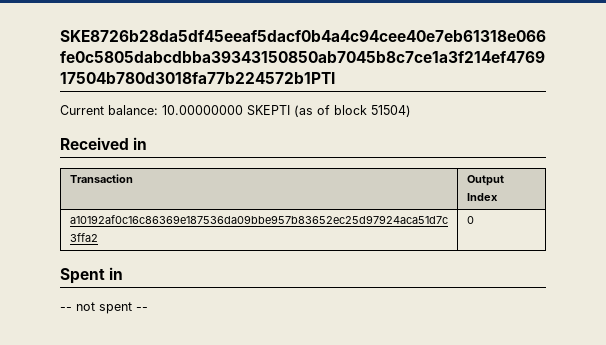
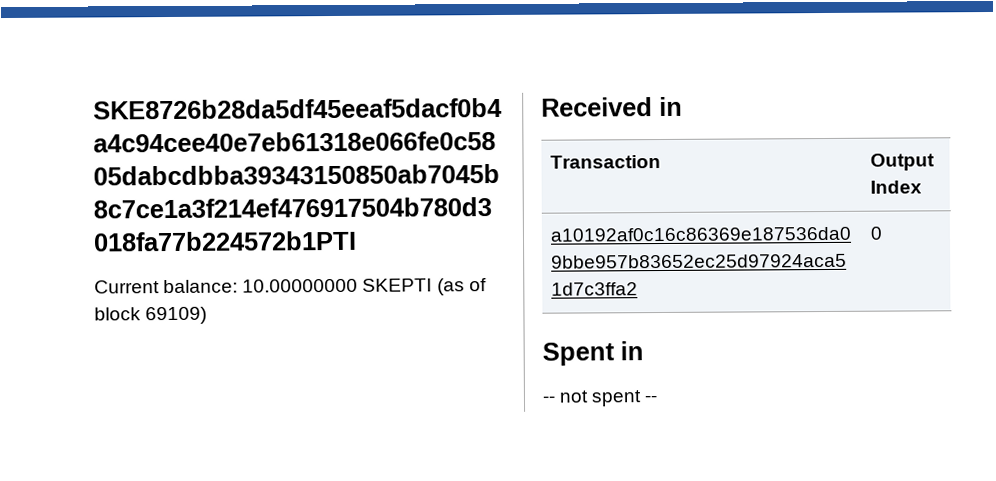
- Current balance: 10.00000000 SKEPTI (as of block 51504)
+ Current balance: 10.00000000 SKEPTI (as of block 69109)

